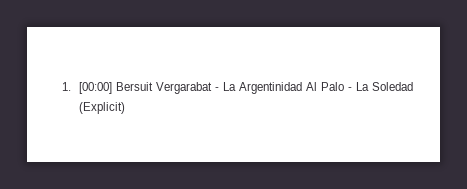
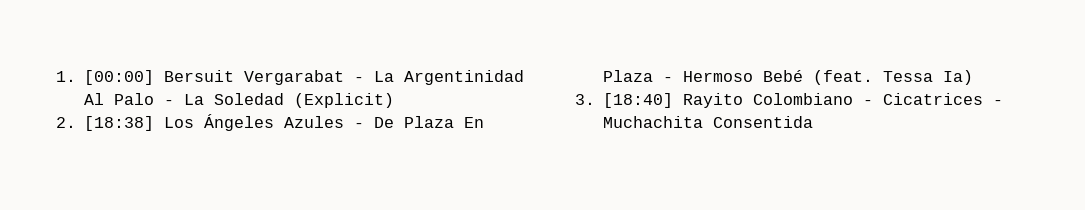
+ 2. [18:38] Los Ángeles Azules - De Plaza En Plaza - Hermoso Bebé (feat. Tessa Ia)
+ 3. [18:40] Rayito Colombiano - Cicatrices - Muchachita Consentida

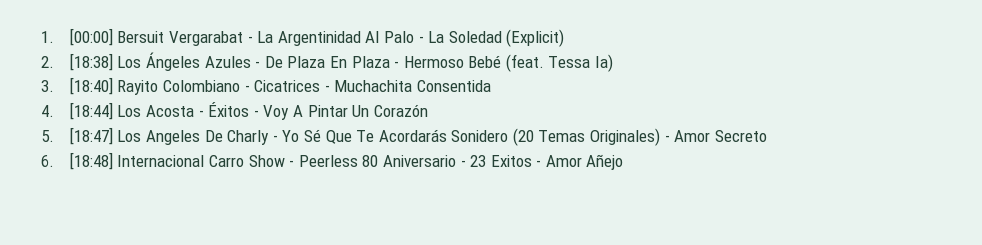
+ 4. [18:44] Los Acosta - Éxitos - Voy A Pintar Un Corazón
+ 5. [18:47] Los Angeles De Charly - Yo Sé Que Te Acordarás Sonidero (20 Temas Originales) - Amor Secreto
+ 6. [18:48] Internacional Carro Show - Peerless 80 Aniversario - 23 Exitos - Amor Añejo

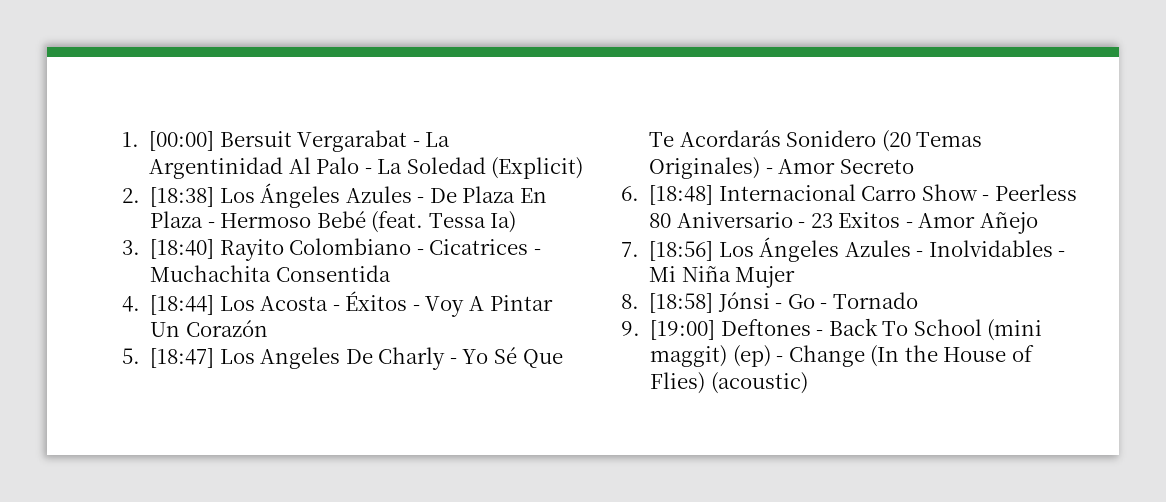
+ 7. [18:56] Los Ángeles Azules - Inolvidables - Mi Niña Mujer
+ 8. [18:58] Jónsi - Go - Tornado
+ 9. [19:00] Deftones - Back To School (mini maggit) (ep) - Change (In the House of Flies) (acoustic)

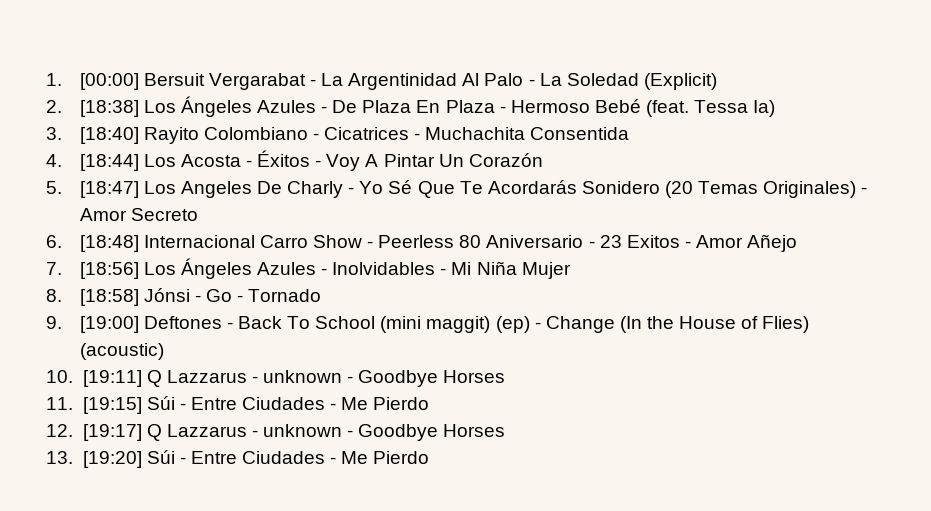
+ 10. [19:11] Q Lazzarus - unknown - Goodbye Horses
+ 11. [19:15] Súi - Entre Ciudades - Me Pierdo
+ 12. [19:17] Q Lazzarus - unknown - Goodbye Horses
+ 13. [19:20] Súi - Entre Ciudades - Me Pierdo

